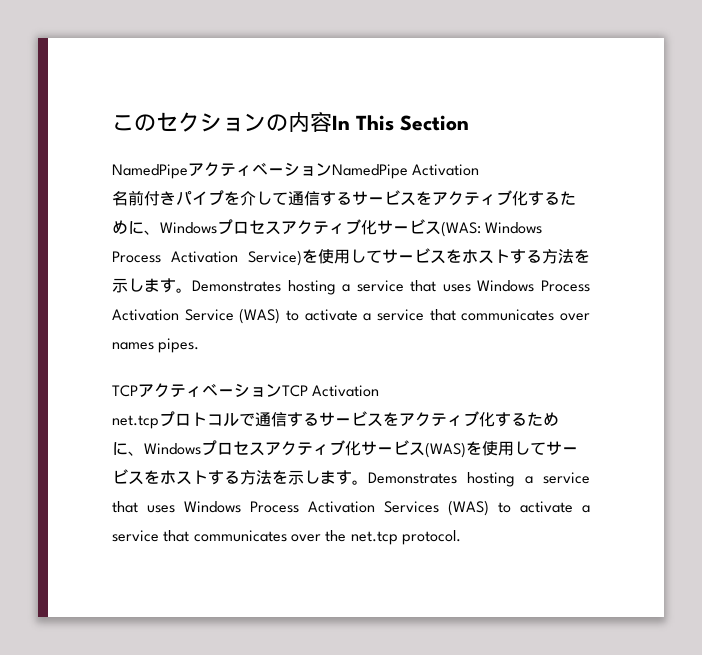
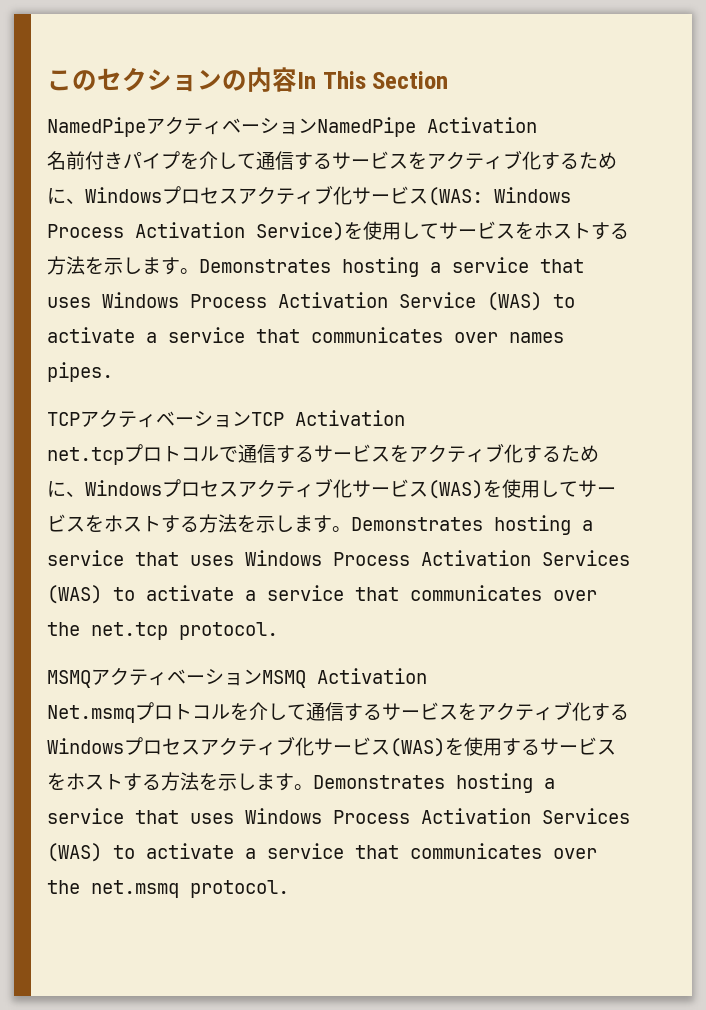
+ MSMQアクティベーションMSMQ Activation
+ Net.msmqプロトコルを介して通信するサービスをアクティブ化するWindowsプロセスアクティブ化サービス(WAS)を使用するサービスをホストする方法を示します。Demonstrates hosting a service that uses Windows Process Activation Services (WAS) to activate a service that communicates over the net.msmq protocol.

